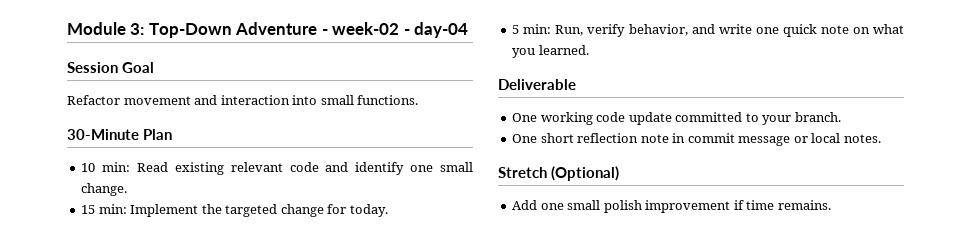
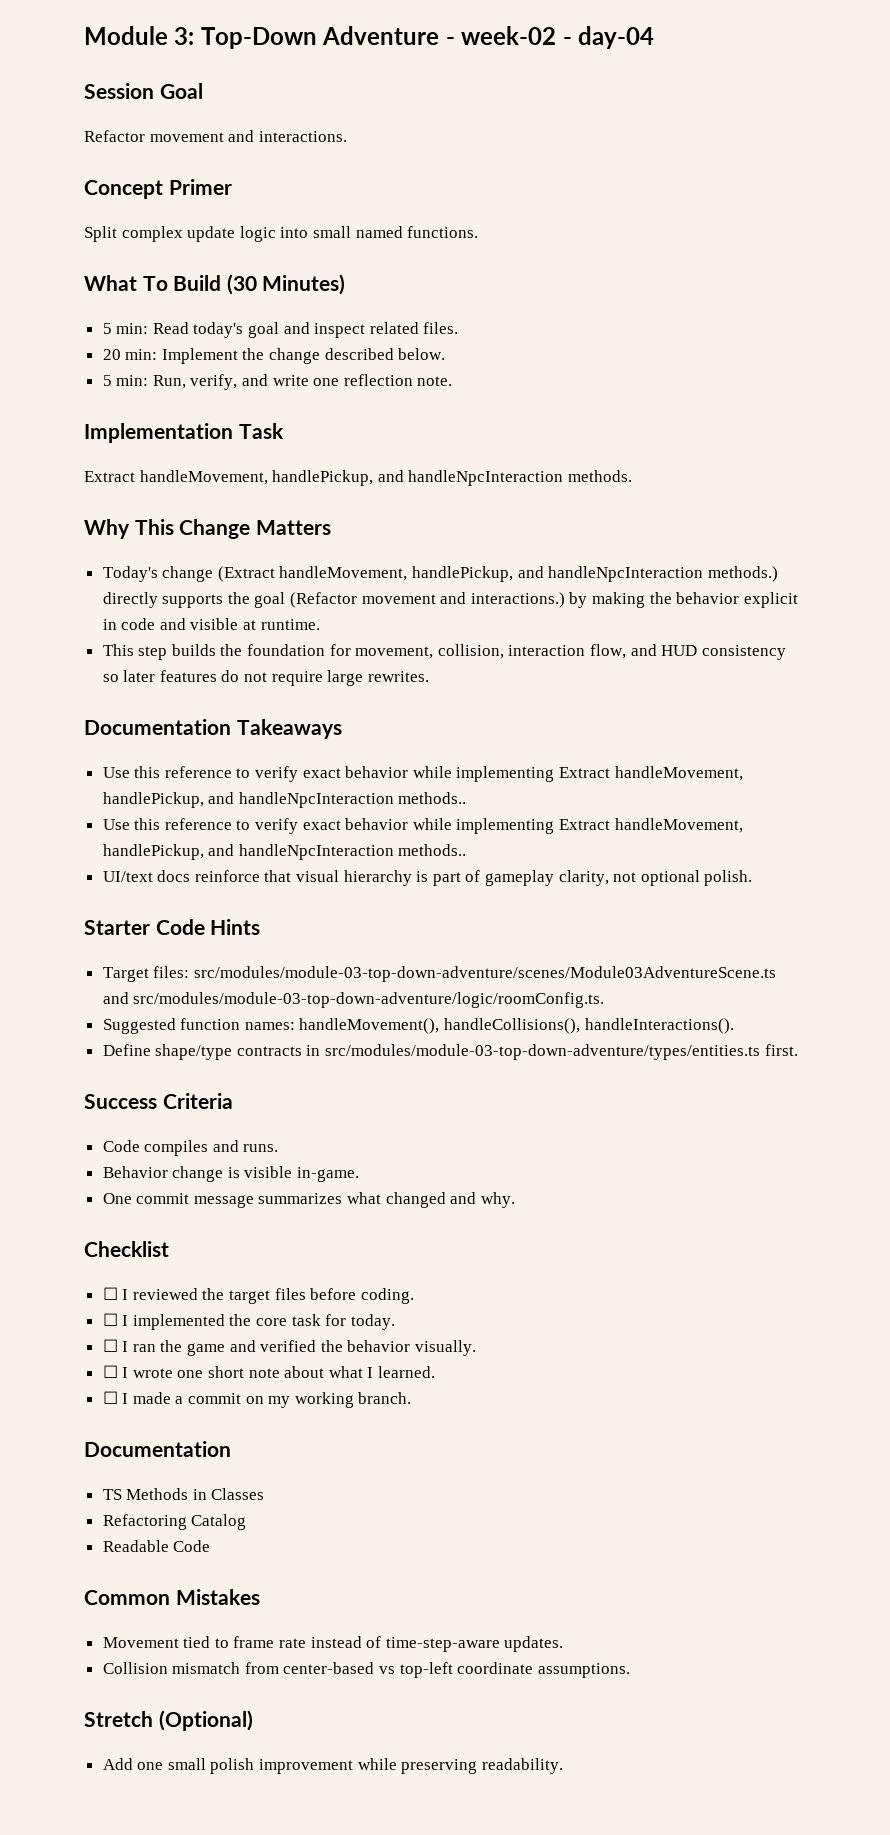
- Refactor movement and interaction into small functions.
+ Refactor movement and interactions.
+ Concept Primer
+ Split complex update logic into small named functions.
- 30-Minute Plan
- 10 min: Read existing relevant code and identify one small change.
- 15 min: Implement the targeted change for today.
+ What To Build (30 Minutes)
+ 5 min: Read today's goal and inspect related files.
+ 20 min: Implement the change described below.
- 5 min: Run, verify behavior, and write one quick note on what you learned.
- Deliverable
- One working code update committed to your branch.
- One short reflection note in commit message or local notes.
+ 5 min: Run, verify, and write one reflection note.
+ Implementation Task
+ Extract handleMovement, handlePickup, and handleNpcInteraction methods.
+ Why This Change Matters
+ Today's change (Extract handleMovement, handlePickup, and handleNpcInteraction methods.) directly supports the goal (Refactor movement and interactions.) by making the behavior explicit in code and visible at runtime.
+ This step builds the foundation for movement, collision, interaction flow, and HUD consistency so later features do not require large rewrites.
+ Documentation Takeaways
+ Use this reference to verify exact behavior while implementing Extract handleMovement, handlePickup, and handleNpcInteraction methods..
+ Use this reference to verify exact behavior while implementing Extract handleMovement, handlePickup, and handleNpcInteraction methods..
+ UI/text docs reinforce that visual hierarchy is part of gameplay clarity, not optional polish.
+ Starter Code Hints
+ Target files: src/modules/module-03-top-down-adventure/scenes/Module03AdventureScene.ts and src/modules/module-03-top-down-adventure/logic/roomConfig.ts.
+ Suggested function names: handleMovement(), handleCollisions(), handleInteractions().
+ Define shape/type contracts in src/modules/module-03-top-down-adventure/types/entities.ts first.
+ Success Criteria
+ Code compiles and runs.
+ Behavior change is visible in-game.
+ One commit message summarizes what changed and why.
+ Checklist
+ ☐ I reviewed the target files before coding.
+ ☐ I implemented the core task for today.
+ ☐ I ran the game and verified the behavior visually.
+ ☐ I wrote one short note about what I learned.
+ ☐ I made a commit on my working branch.
+ Documentation
+ TS Methods in Classes
+ Refactoring Catalog
+ Readable Code
+ Common Mistakes
+ Movement tied to frame rate instead of time-step-aware updates.
+ Collision mismatch from center-based vs top-left coordinate assumptions.
- Add one small polish improvement if time remains.
+ Add one small polish improvement while preserving readability.

